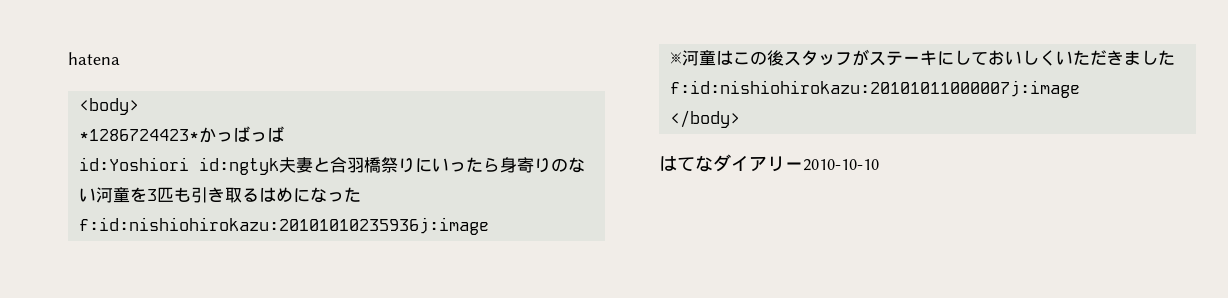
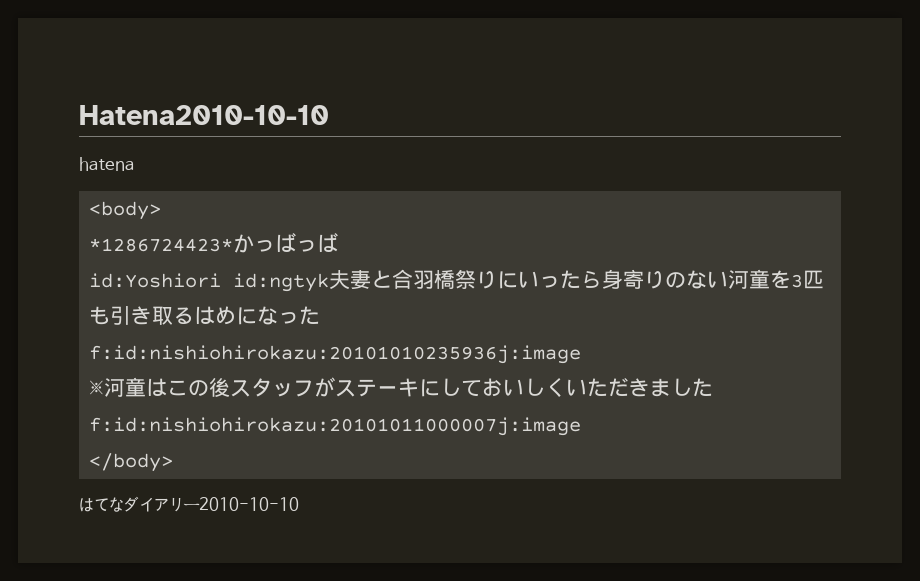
+ Hatena2010-10-10

